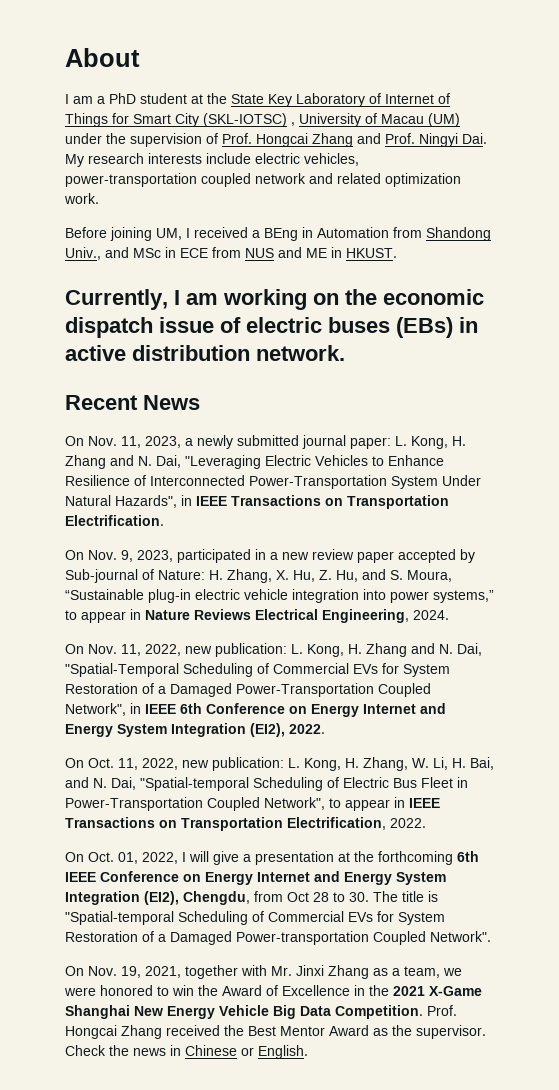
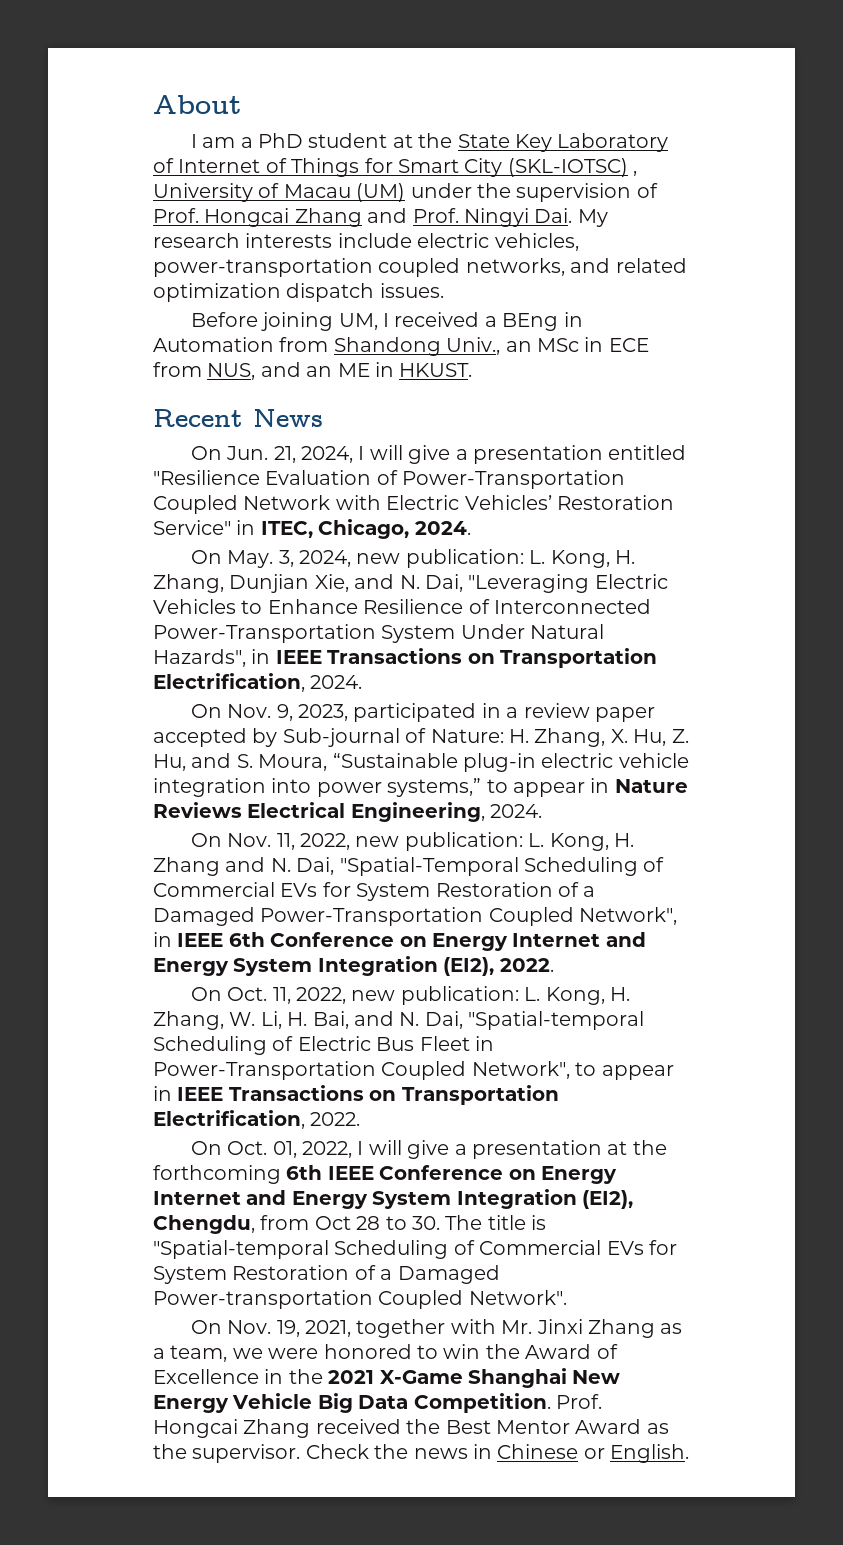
- I am a PhD student at the State Key Laboratory of Internet of Things for Smart City (SKL-IOTSC) , University of Macau (UM) under the supervision of Prof. Hongcai Zhang and Prof. Ningyi Dai. My research interests include electric vehicles, power-transportation coupled network and related optimization work.
+ I am a PhD student at the State Key Laboratory of Internet of Things for Smart City (SKL-IOTSC) , University of Macau (UM) under the supervision of Prof. Hongcai Zhang and Prof. Ningyi Dai. My research interests include electric vehicles, power-transportation coupled networks, and related optimization dispatch issues.
- Before joining UM, I received a BEng in Automation from Shandong Univ., and MSc in ECE from NUS and ME in HKUST.
+ Before joining UM, I received a BEng in Automation from Shandong Univ., an MSc in ECE from NUS, and an ME in HKUST.
- Currently, I am working on the economic dispatch issue of electric buses (EBs) in active distribution network.
  Recent News
- On Nov. 11, 2023, a newly submitted journal paper: L. Kong, H. Zhang and N. Dai, "Leveraging Electric Vehicles to Enhance Resilience of Interconnected Power-Transportation System Under Natural Hazards", in IEEE Transactions on Transportation Electrification.
+ On Jun. 21, 2024, I will give a presentation entitled "Resilience Evaluation of Power-Transportation Coupled Network with Electric Vehicles’ Restoration Service" in ITEC, Chicago, 2024.
+ On May. 3, 2024, new publication: L. Kong, H. Zhang, Dunjian Xie, and N. Dai, "Leveraging Electric Vehicles to Enhance Resilience of Interconnected Power-Transportation System Under Natural Hazards", in IEEE Transactions on Transportation Electrification, 2024.
- On Nov. 9, 2023, participated in a new review paper accepted by Sub-journal of Nature: H. Zhang, X. Hu, Z. Hu, and S. Moura, “Sustainable plug-in electric vehicle integration into power systems,” to appear in Nature Reviews Electrical Engineering, 2024.
+ On Nov. 9, 2023, participated in a review paper accepted by Sub-journal of Nature: H. Zhang, X. Hu, Z. Hu, and S. Moura, “Sustainable plug-in electric vehicle integration into power systems,” to appear in Nature Reviews Electrical Engineering, 2024.

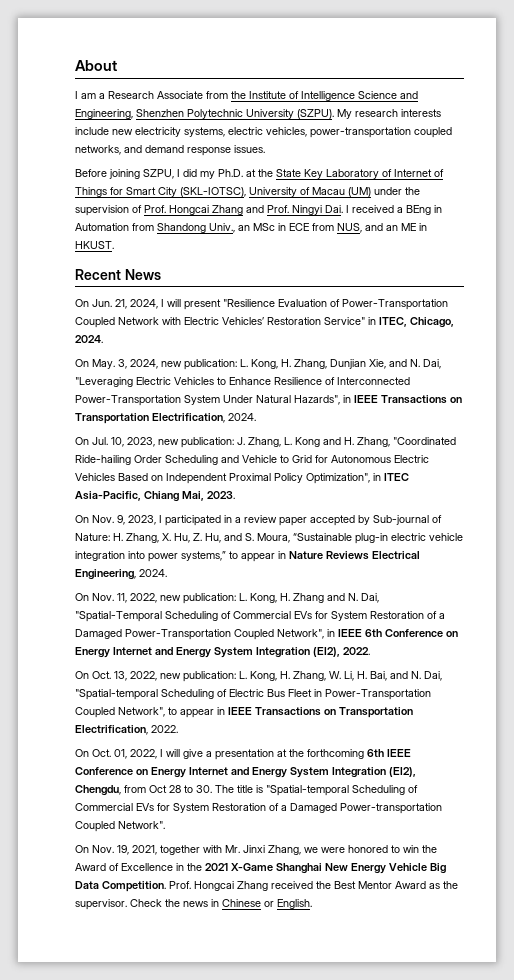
- I am a PhD student at the State Key Laboratory of Internet of Things for Smart City (SKL-IOTSC) , University of Macau (UM) under the supervision of Prof. Hongcai Zhang and Prof. Ningyi Dai. My research interests include electric vehicles, power-transportation coupled networks, and related optimization dispatch issues.
- Before joining UM, I received a BEng in Automation from Shandong Univ., an MSc in ECE from NUS, and an ME in HKUST.
+ I am a Research Associate from the Institute of Intelligence Science and Engineering, Shenzhen Polytechnic University (SZPU). My research interests include new electricity systems, electric vehicles, power-transportation coupled networks, and demand response issues.
+ Before joining SZPU, I did my Ph.D. at the State Key Laboratory of Internet of Things for Smart City (SKL-IOTSC), University of Macau (UM) under the supervision of Prof. Hongcai Zhang and Prof. Ningyi Dai. I received a BEng in Automation from Shandong Univ., an MSc in ECE from NUS, and an ME in HKUST.
- On Jun. 21, 2024, I will give a presentation entitled "Resilience Evaluation of Power-Transportation Coupled Network with Electric Vehicles’ Restoration Service" in ITEC, Chicago, 2024.
+ On Jun. 21, 2024, I will present "Resilience Evaluation of Power-Transportation Coupled Network with Electric Vehicles’ Restoration Service" in ITEC, Chicago, 2024.
+ On Jul. 10, 2023, new publication: J. Zhang, L. Kong and H. Zhang, "Coordinated Ride-hailing Order Scheduling and Vehicle to Grid for Autonomous Electric Vehicles Based on Independent Proximal Policy Optimization", in ITEC Asia-Pacific, Chiang Mai, 2023.
- On Nov. 9, 2023, participated in a review paper accepted by Sub-journal of Nature: H. Zhang, X. Hu, Z. Hu, and S. Moura, “Sustainable plug-in electric vehicle integration into power systems,” to appear in Nature Reviews Electrical Engineering, 2024.
+ On Nov. 9, 2023, I participated in a review paper accepted by Sub-journal of Nature: H. Zhang, X. Hu, Z. Hu, and S. Moura, “Sustainable plug-in electric vehicle integration into power systems,” to appear in Nature Reviews Electrical Engineering, 2024.
- On Oct. 11, 2022, new publication: L. Kong, H. Zhang, W. Li, H. Bai, and N. Dai, "Spatial-temporal Scheduling of Electric Bus Fleet in Power-Transportation Coupled Network", to appear in IEEE Transactions on Transportation Electrification, 2022.
+ On Oct. 13, 2022, new publication: L. Kong, H. Zhang, W. Li, H. Bai, and N. Dai, "Spatial-temporal Scheduling of Electric Bus Fleet in Power-Transportation Coupled Network", to appear in IEEE Transactions on Transportation Electrification, 2022.
- On Nov. 19, 2021, together with Mr. Jinxi Zhang as a team, we were honored to win the Award of Excellence in the 2021 X-Game Shanghai New Energy Vehicle Big Data Competition.
+ On Nov. 19, 2021, together with Mr. Jinxi Zhang, we were honored to win the Award of Excellence in the 2021 X-Game Shanghai New Energy Vehicle Big Data Competition.

